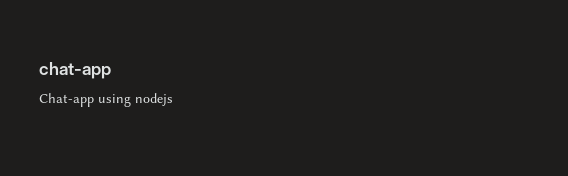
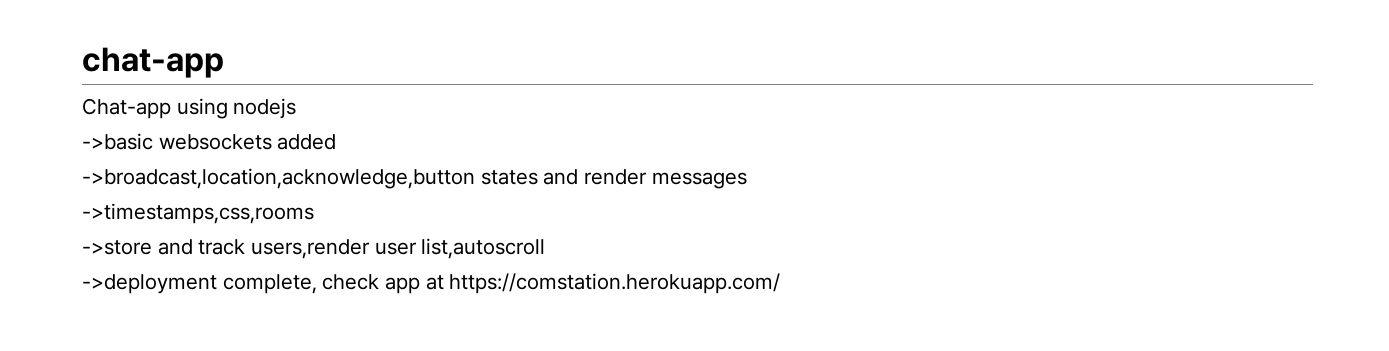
+ ->basic websockets added
+ ->broadcast,location,acknowledge,button states and render messages
+ ->timestamps,css,rooms
+ ->store and track users,render user list,autoscroll
+ ->deployment complete, check app at https://comstation.herokuapp.com/

